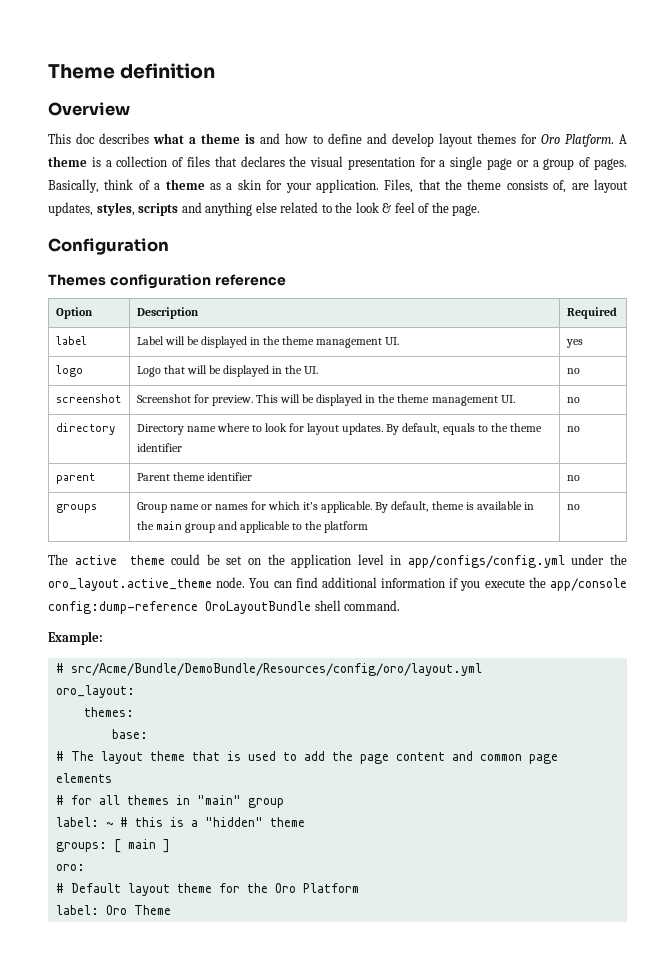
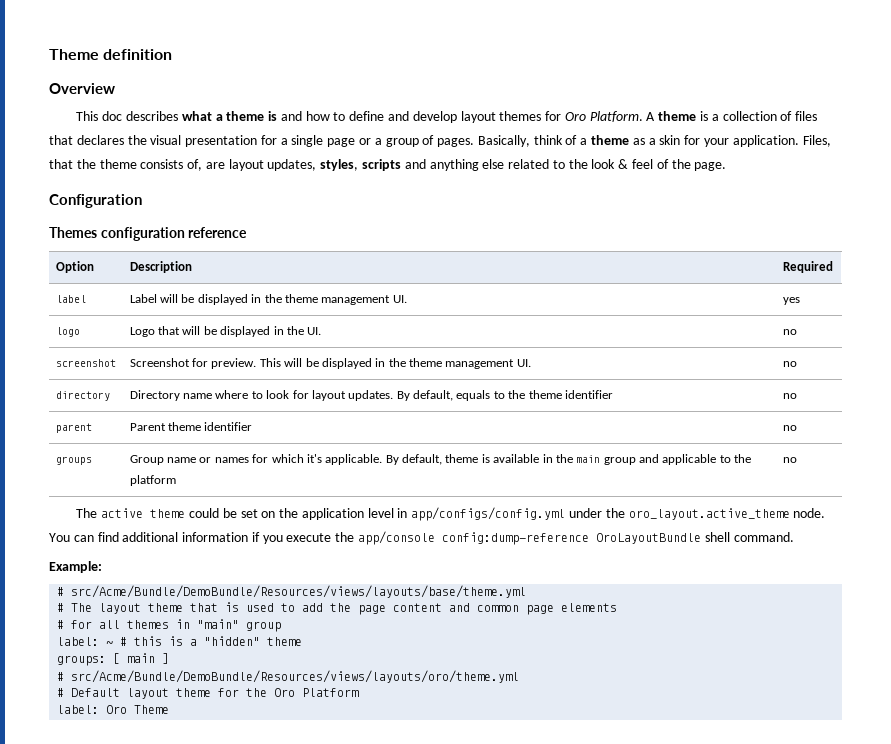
- # src/Acme/Bundle/DemoBundle/Resources/config/oro/layout.yml
- oro_layout:
- themes:
- base:
+ # src/Acme/Bundle/DemoBundle/Resources/views/layouts/base/theme.yml
- oro:
+ # src/Acme/Bundle/DemoBundle/Resources/views/layouts/oro/theme.yml

